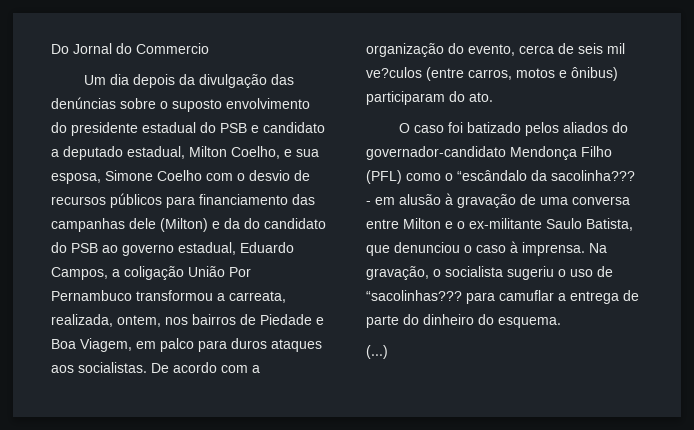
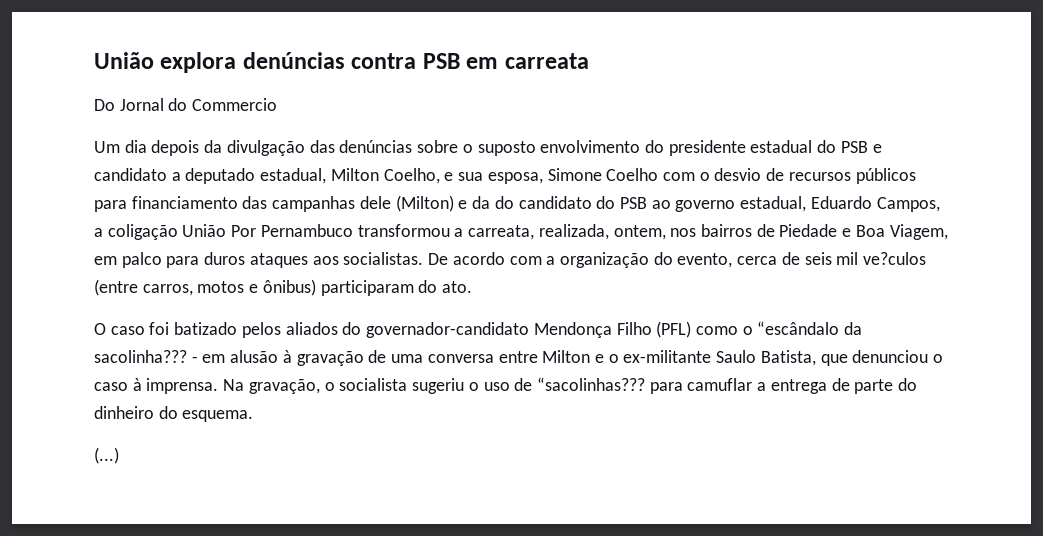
+ União explora denúncias contra PSB em carreata

